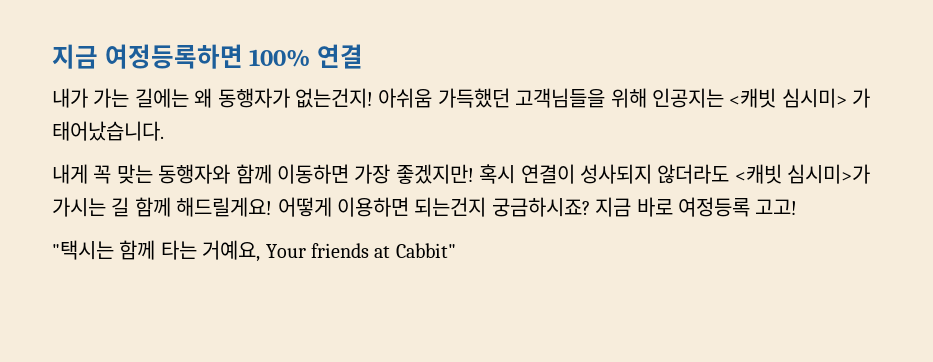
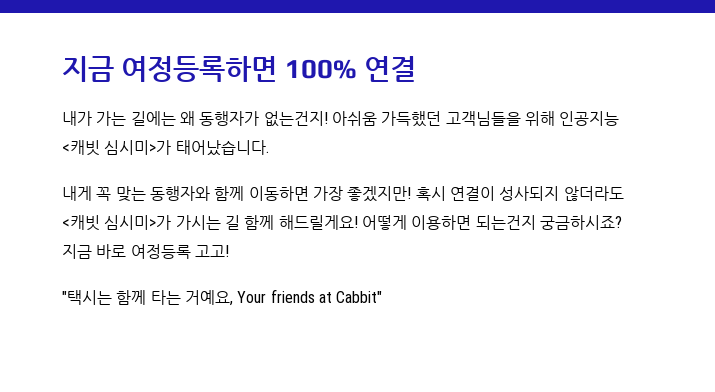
- 아쉬움 가득했던 고객님들을 위해 인공지는 <캐빗 심시미> 가 태어났습니다.
+ 아쉬움 가득했던 고객님들을 위해 인공지능 <캐빗 심시미>가 태어났습니다.

